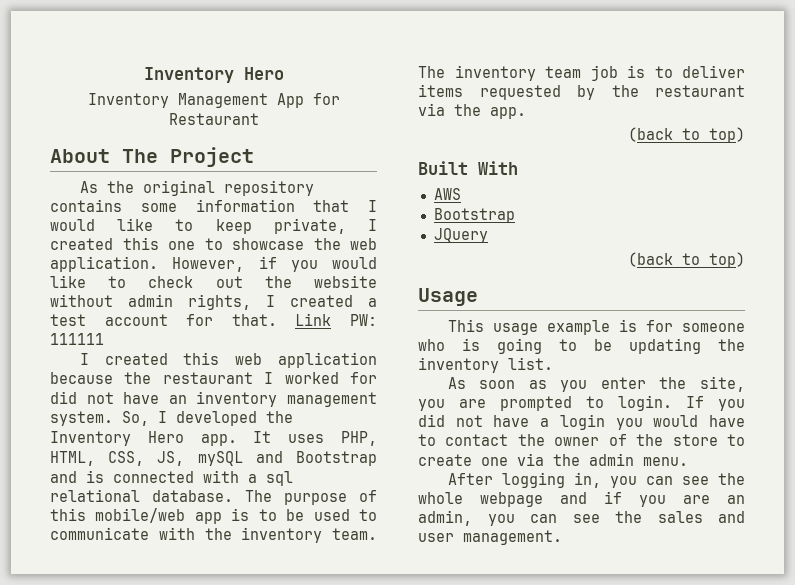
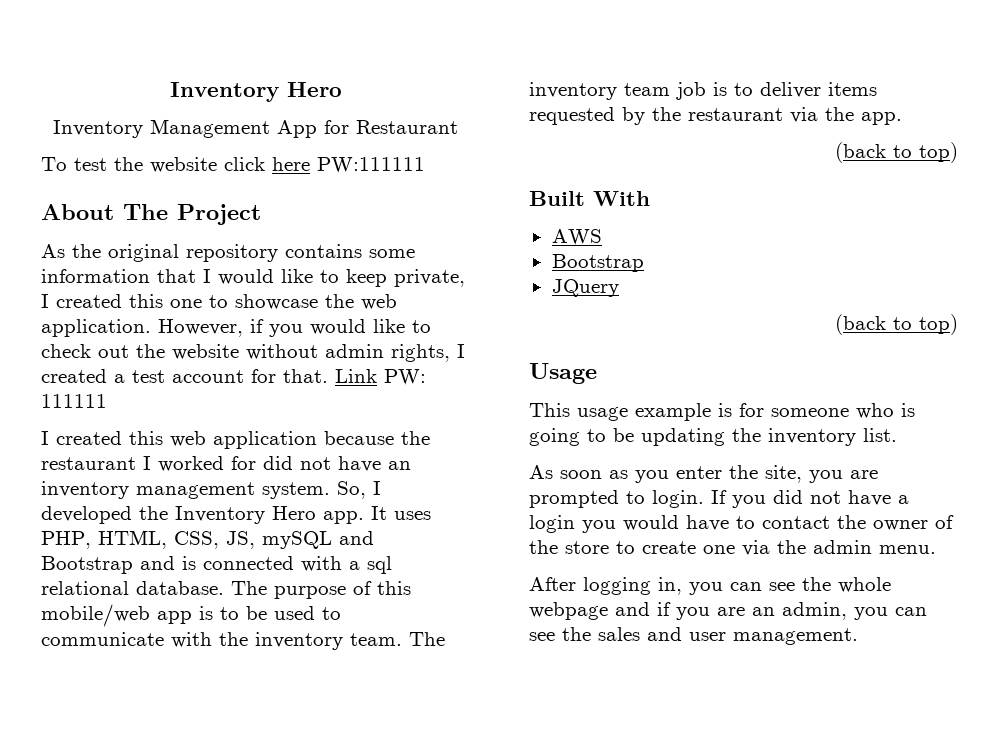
+ To test the website click here PW:111111

